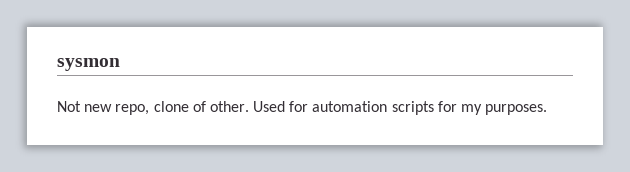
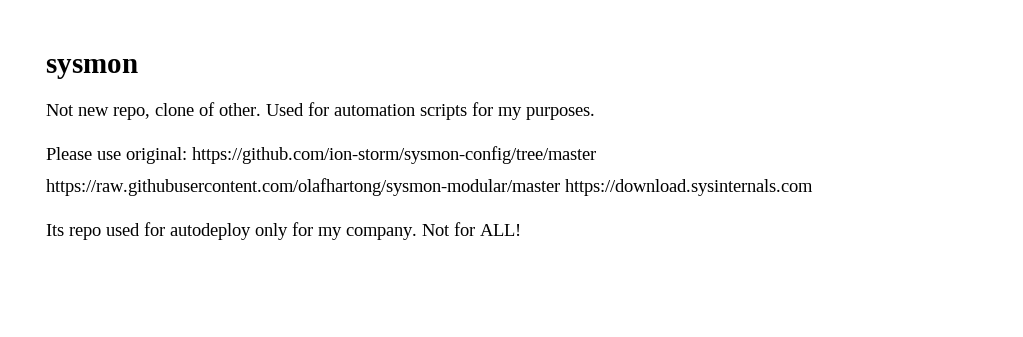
+ Please use original: https://github.com/ion-storm/sysmon-config/tree/master https://raw.githubusercontent.com/olafhartong/sysmon-modular/master https://download.sysinternals.com
+ Its repo used for autodeploy only for my company. Not for ALL!

